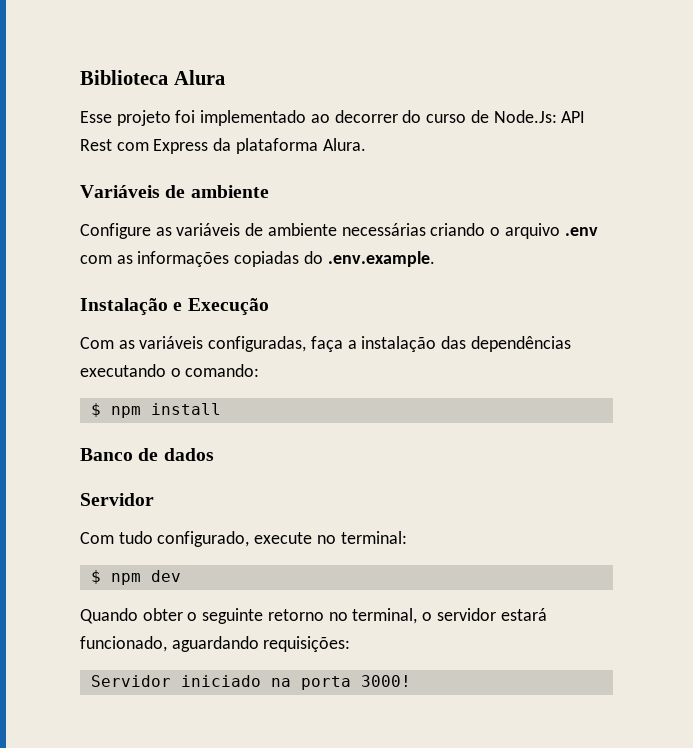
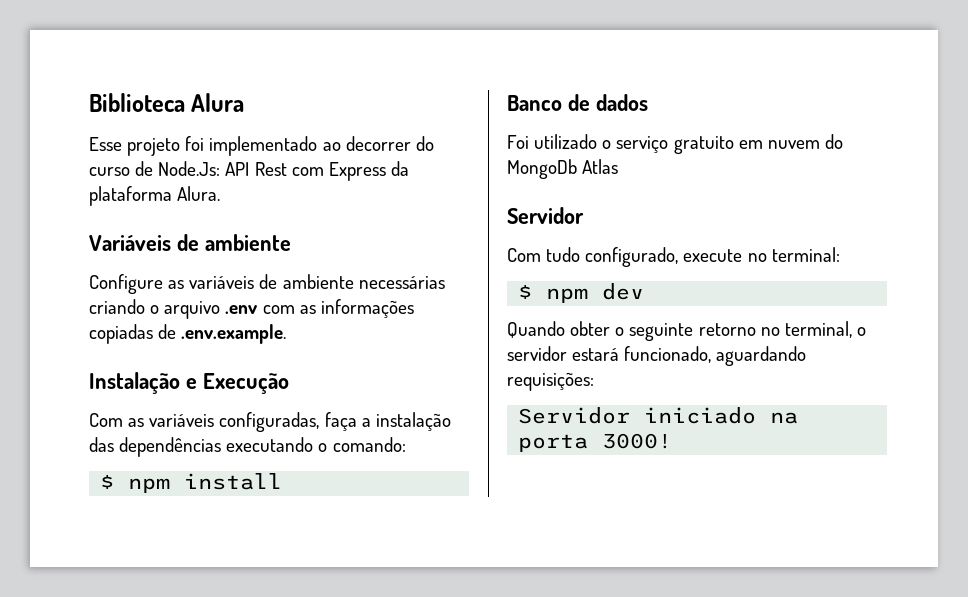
- Configure as variáveis de ambiente necessárias criando o arquivo .env com as informações copiadas do .env.example.
+ Configure as variáveis de ambiente necessárias criando o arquivo .env com as informações copiadas de .env.example.
+ Foi utilizado o serviço gratuito em nuvem do MongoDb Atlas

